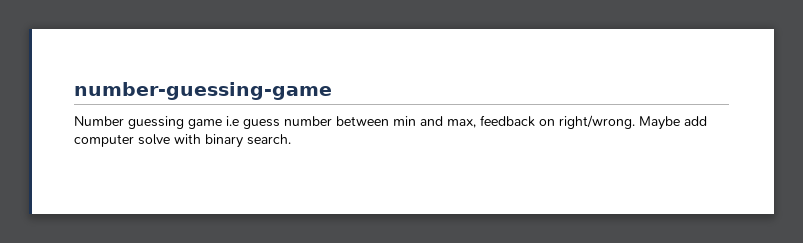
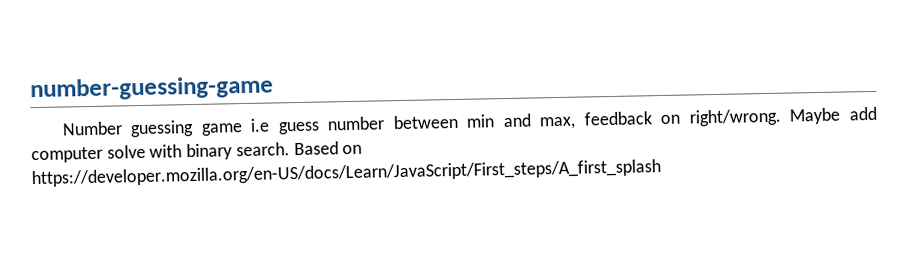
+ Based on https://developer.mozilla.org/en-US/docs/Learn/JavaScript/First_steps/A_first_splash

